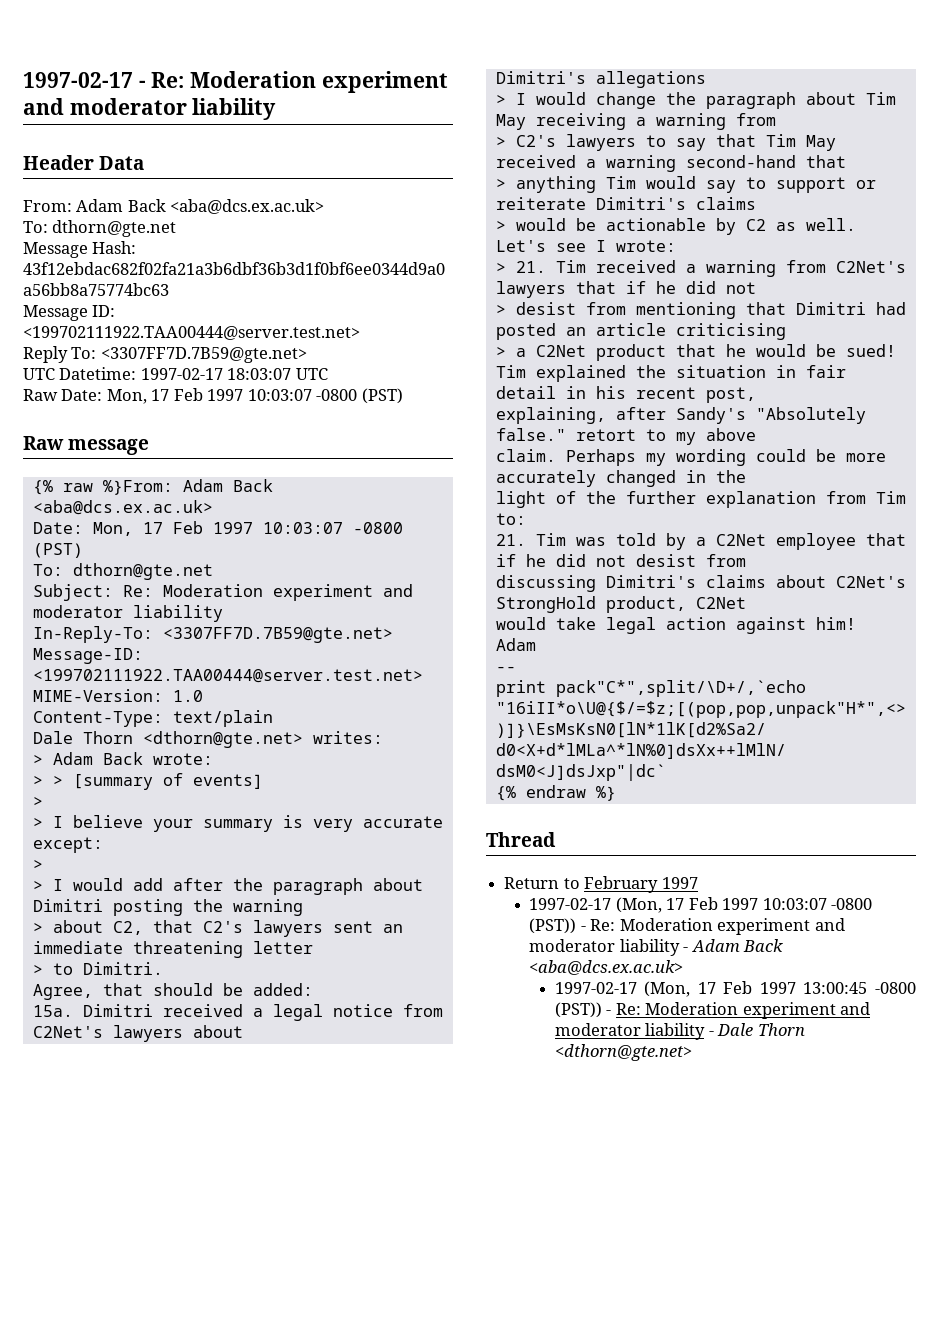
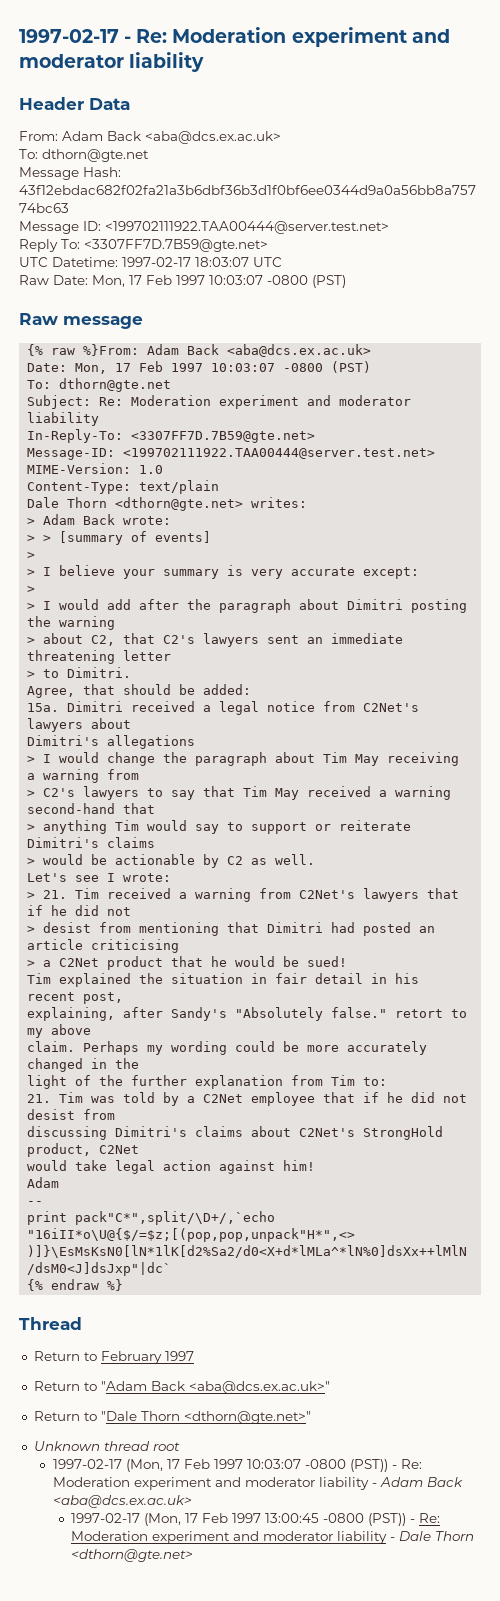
+ Return to "Adam Back <aba@dcs.ex.ac.uk>"
+ Return to "Dale Thorn <dthorn@gte.net>"
+ Unknown thread root

